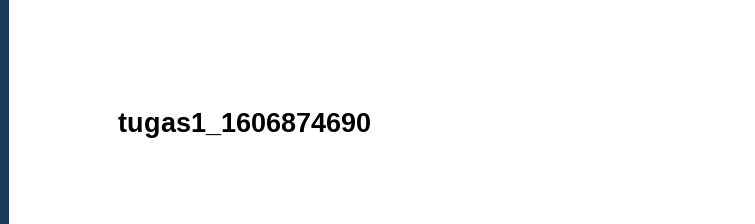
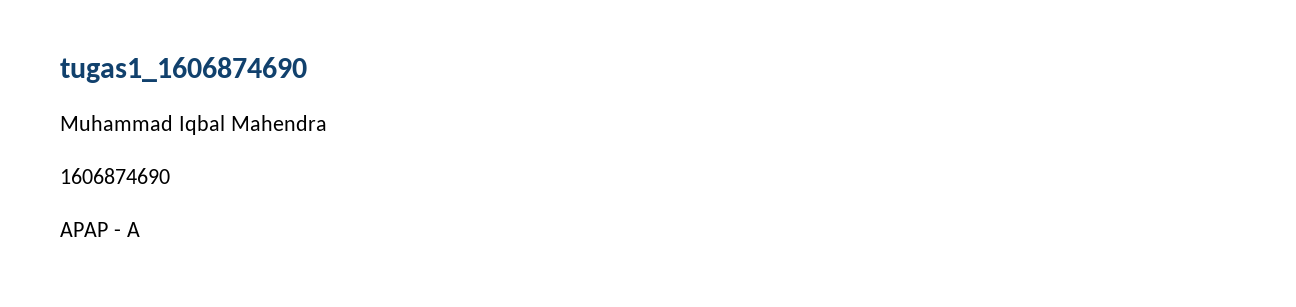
+ Muhammad Iqbal Mahendra
+ 1606874690
+ APAP - A

